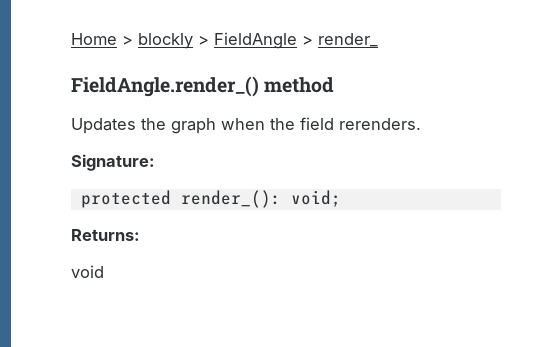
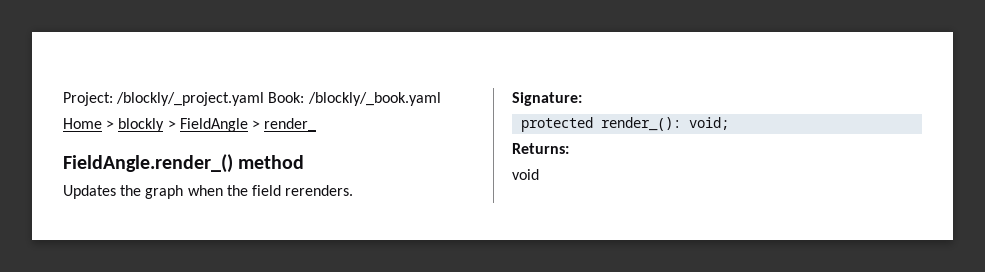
+ Project: /blockly/_project.yaml Book: /blockly/_book.yaml

